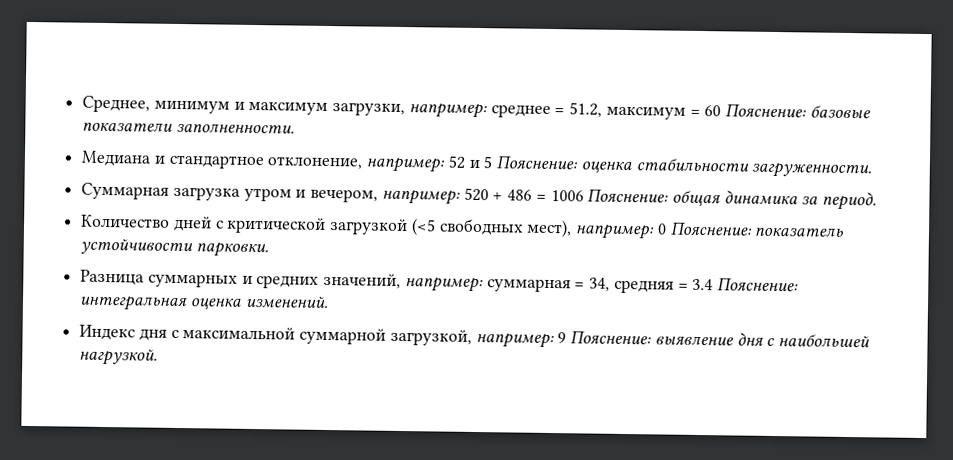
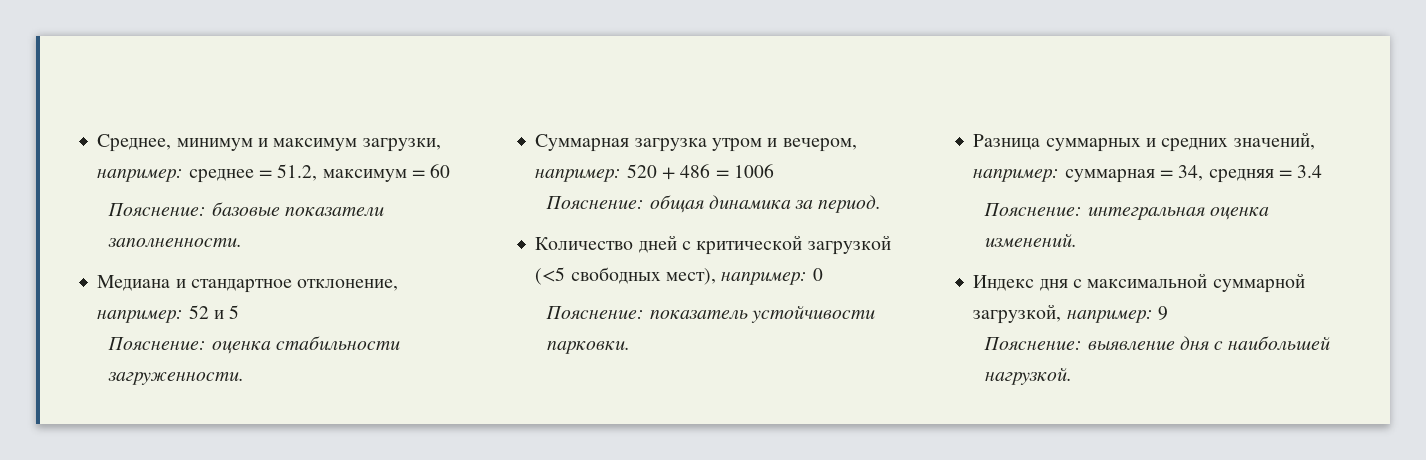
- Среднее, минимум и максимум загрузки, например: среднее = 51.2, максимум = 60 Пояснение: базовые показатели заполненности.
+ Среднее, минимум и максимум загрузки, например: среднее = 51.2, максимум = 60
+ Пояснение: базовые показатели заполненности.
- Медиана и стандартное отклонение, например: 52 и 5 Пояснение: оценка стабильности загруженности.
+ Медиана и стандартное отклонение, например: 52 и 5
+ Пояснение: оценка стабильности загруженности.
- Суммарная загрузка утром и вечером, например: 520 + 486 = 1006 Пояснение: общая динамика за период.
+ Суммарная загрузка утром и вечером, например: 520 + 486 = 1006
+ Пояснение: общая динамика за период.
- Количество дней с критической загрузкой (<5 свободных мест), например: 0 Пояснение: показатель устойчивости парковки.
+ Количество дней с критической загрузкой (<5 свободных мест), например: 0
+ Пояснение: показатель устойчивости парковки.
- Разница суммарных и средних значений, например: суммарная = 34, средняя = 3.4 Пояснение: интегральная оценка изменений.
+ Разница суммарных и средних значений, например: суммарная = 34, средняя = 3.4
+ Пояснение: интегральная оценка изменений.
- Индекс дня с максимальной суммарной загрузкой, например: 9 Пояснение: выявление дня с наибольшей нагрузкой.
+ Индекс дня с максимальной суммарной загрузкой, например: 9
+ Пояснение: выявление дня с наибольшей нагрузкой.

